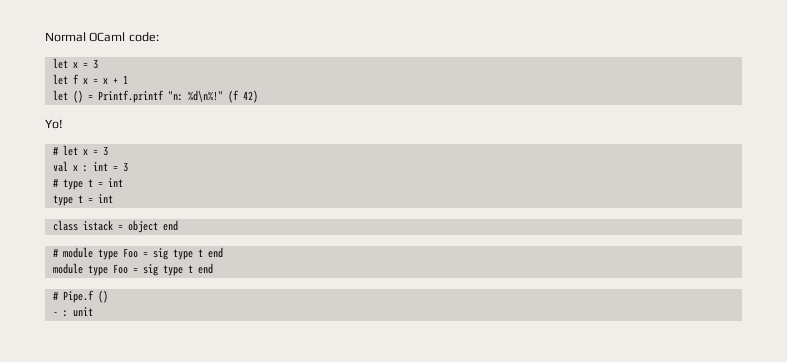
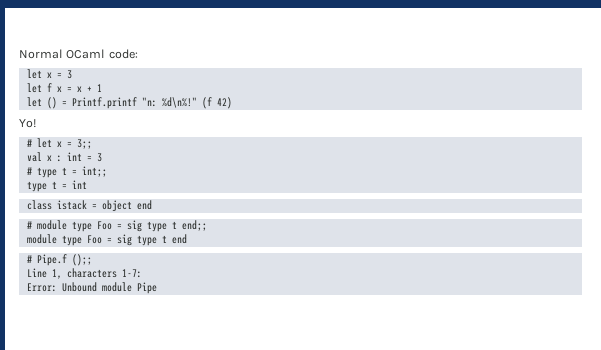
- # let x = 3
+ # let x = 3;;
- # type t = int
+ # type t = int;;
- # module type Foo = sig type t end
+ # module type Foo = sig type t end;;
- # Pipe.f ()
- - : unit
+ # Pipe.f ();;
+ Line 1, characters 1-7:
+ Error: Unbound module Pipe

